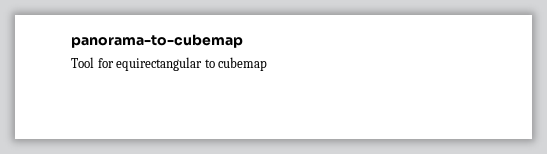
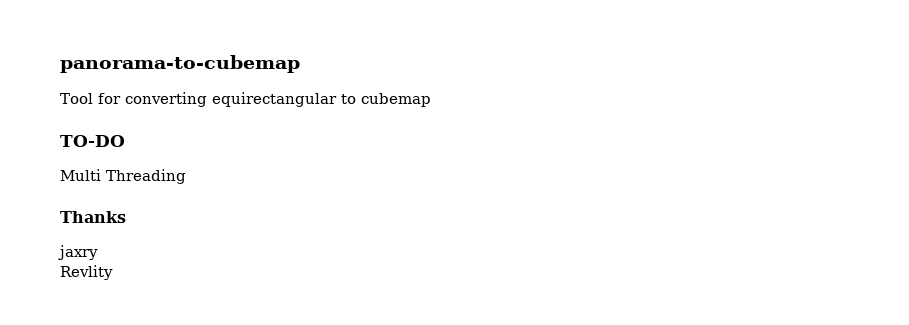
- Tool for equirectangular to cubemap
+ Tool for converting equirectangular to cubemap
+ TO-DO
+ Multi Threading
+ Thanks
+ jaxry
+ Revlity

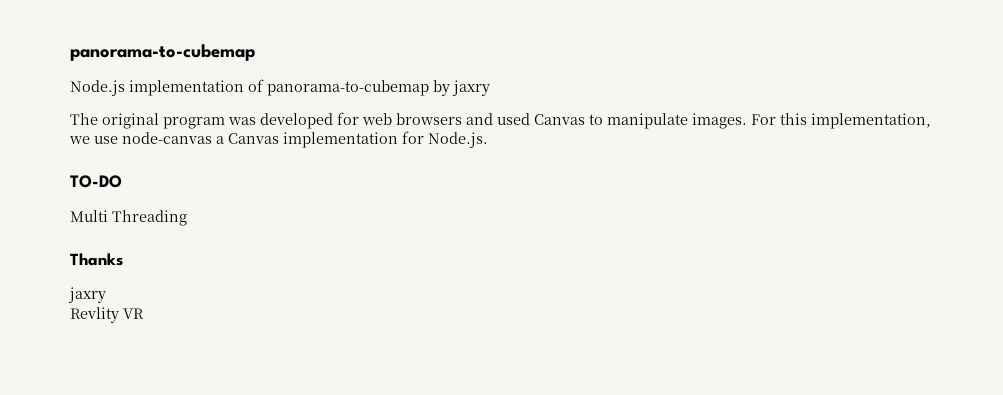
- Tool for converting equirectangular to cubemap
+ Node.js implementation of panorama-to-cubemap by jaxry
+ The original program was developed for web browsers and used Canvas to manipulate images. For this implementation, we use node-canvas a Canvas implementation for Node.js.
- Revlity
+ Revlity VR

